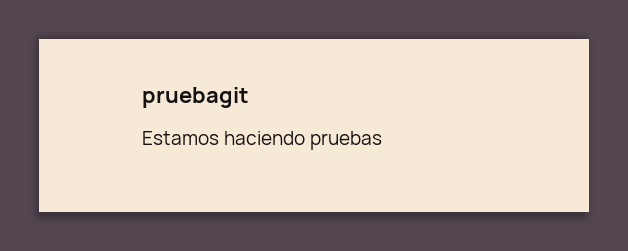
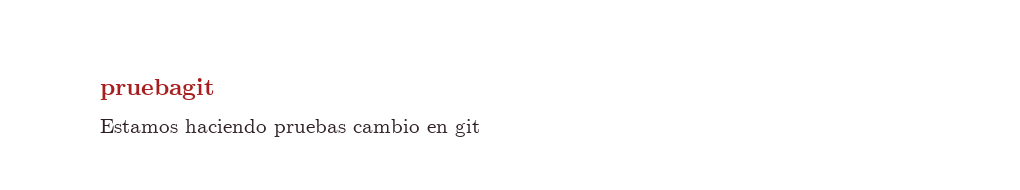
- Estamos haciendo pruebas
+ Estamos haciendo pruebas cambio en git

